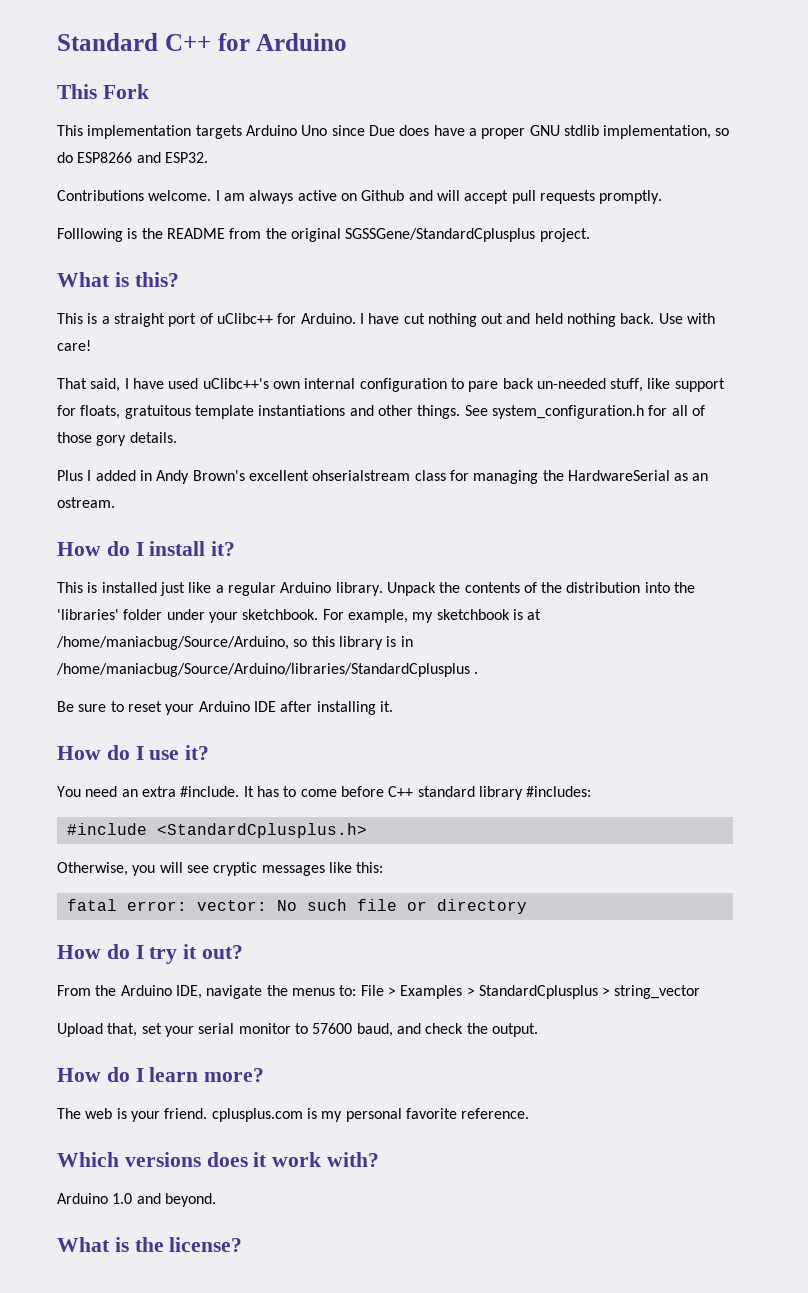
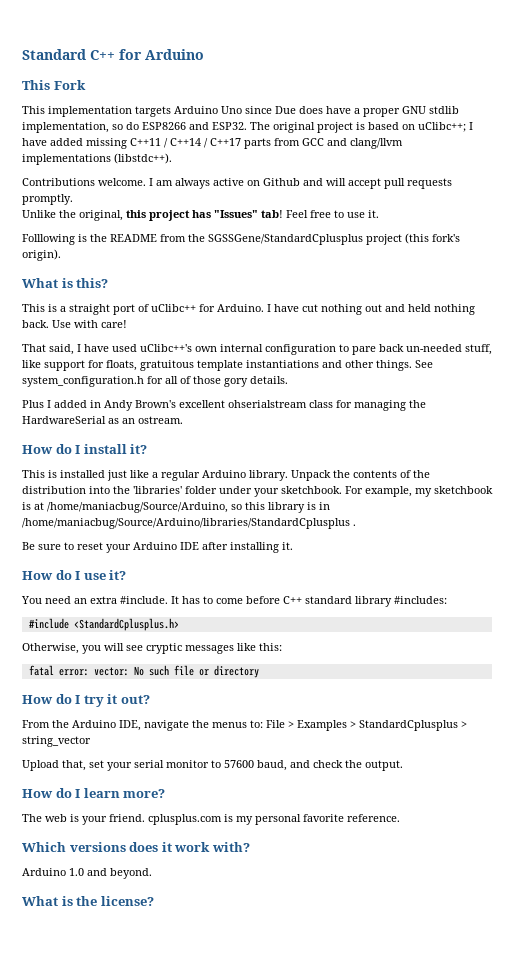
+ The original project is based on uClibc++; I have added missing C++11 / C++14 / C++17 parts from GCC and clang/llvm implementations (libstdc++).
+ Unlike the original, this project has "Issues" tab! Feel free to use it.
- Folllowing is the README from the original SGSSGene/StandardCplusplus project.
+ Folllowing is the README from the SGSSGene/StandardCplusplus project (this fork's origin).

